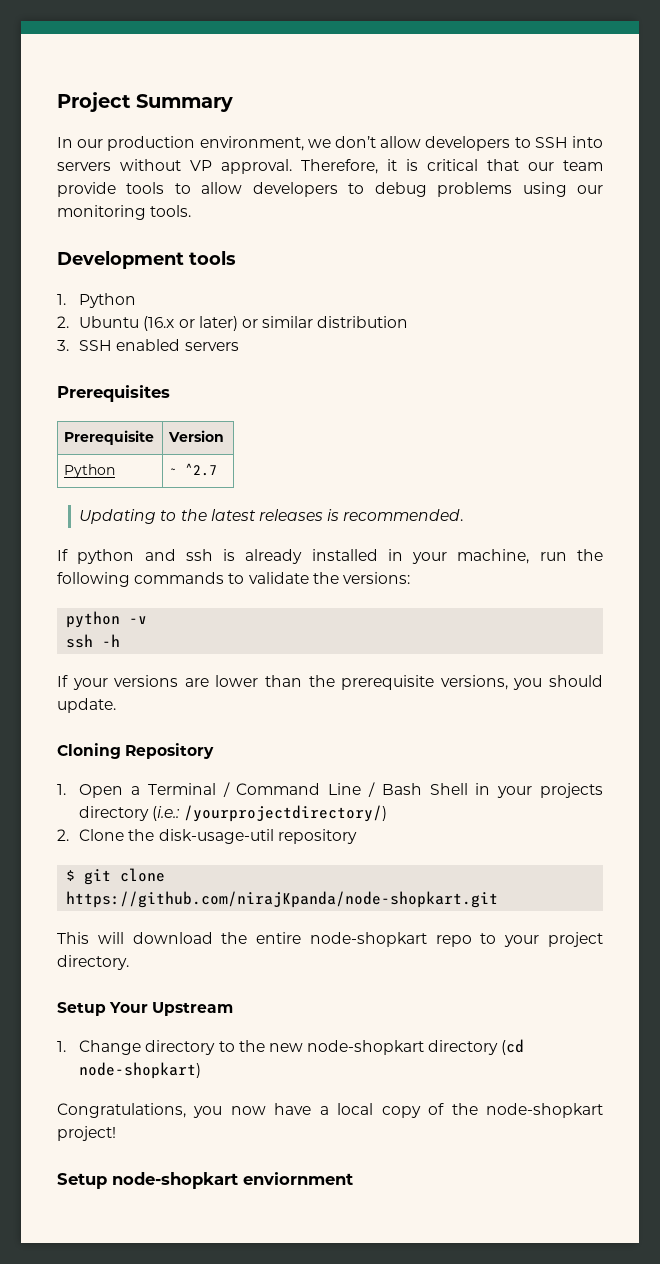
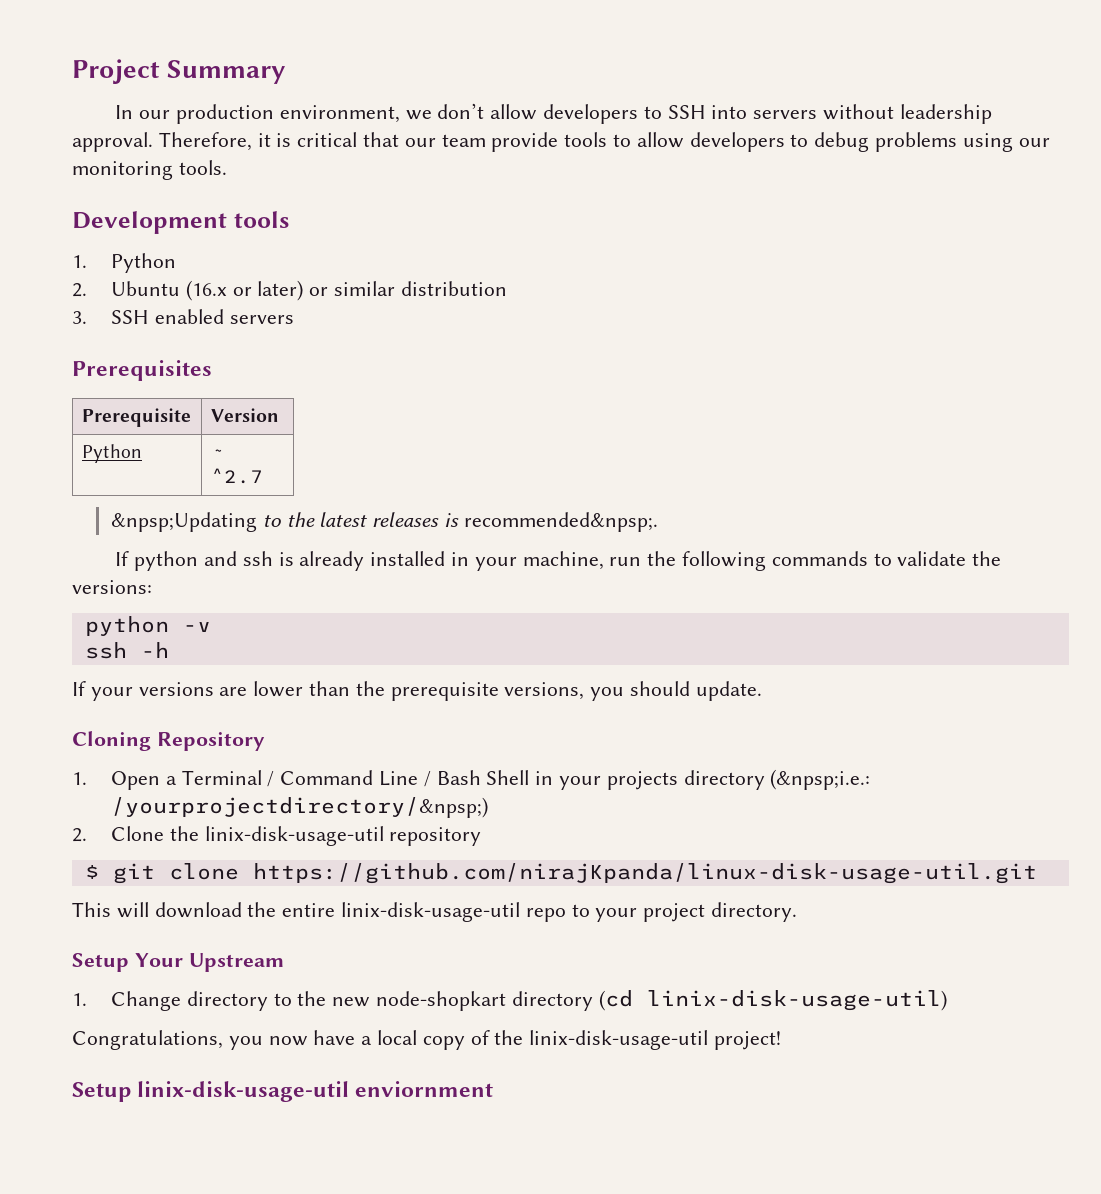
- In our production environment, we don’t allow developers to SSH into servers without VP approval.
+ In our production environment, we don’t allow developers to SSH into servers without leadership approval.
- Updating to the latest releases is recommended.
+ &npsp;Updating to the latest releases is recommended&npsp;.
- 1. Open a Terminal / Command Line / Bash Shell in your projects directory (i.e.: /yourprojectdirectory/)
+ 1. Open a Terminal / Command Line / Bash Shell in your projects directory (&npsp;i.e.: /yourprojectdirectory/&npsp;)
- 2. Clone the disk-usage-util repository
+ 2. Clone the linix-disk-usage-util repository
- $ git clone https://github.com/nirajKpanda/node-shopkart.git
+ $ git clone https://github.com/nirajKpanda/linux-disk-usage-util.git
- This will download the entire node-shopkart repo to your project directory.
+ This will download the entire linix-disk-usage-util repo to your project directory.
- 1. Change directory to the new node-shopkart directory (cd node-shopkart)
+ 1. Change directory to the new node-shopkart directory (cd linix-disk-usage-util)
- Congratulations, you now have a local copy of the node-shopkart project!
+ Congratulations, you now have a local copy of the linix-disk-usage-util project!
- Setup node-shopkart enviornment
+ Setup linix-disk-usage-util enviornment

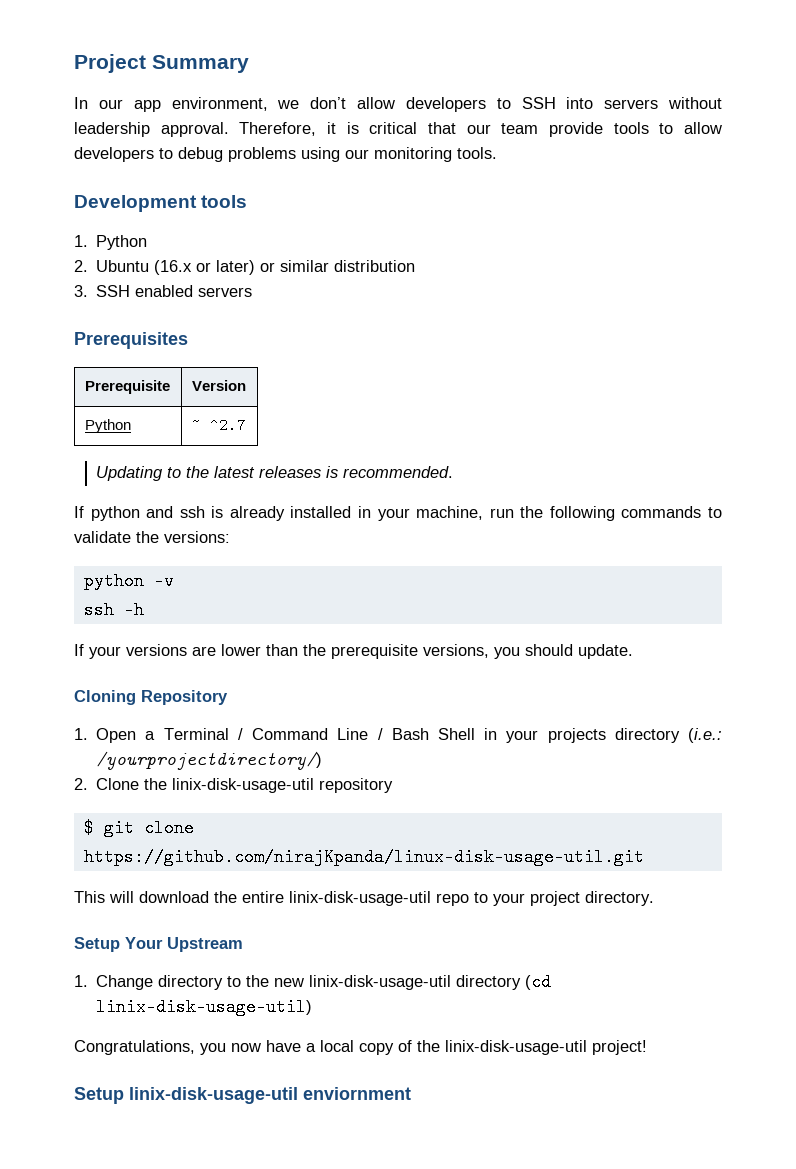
- In our production environment, we don’t allow developers to SSH into servers without leadership approval.
+ In our app environment, we don’t allow developers to SSH into servers without leadership approval.
- &npsp;Updating to the latest releases is recommended&npsp;.
+ Updating to the latest releases is recommended.
- 1. Open a Terminal / Command Line / Bash Shell in your projects directory (&npsp;i.e.: /yourprojectdirectory/&npsp;)
+ 1. Open a Terminal / Command Line / Bash Shell in your projects directory (i.e.: /yourprojectdirectory/)
- 1. Change directory to the new node-shopkart directory (cd linix-disk-usage-util)
+ 1. Change directory to the new linix-disk-usage-util directory (cd linix-disk-usage-util)

